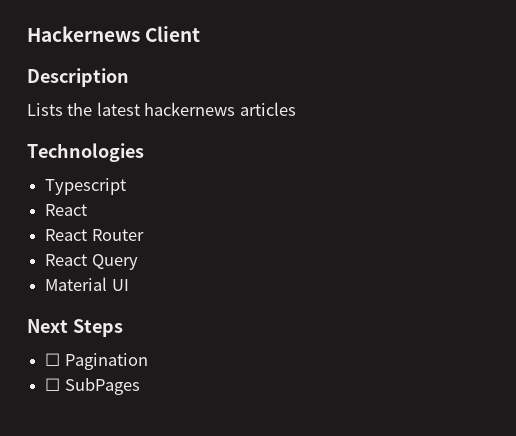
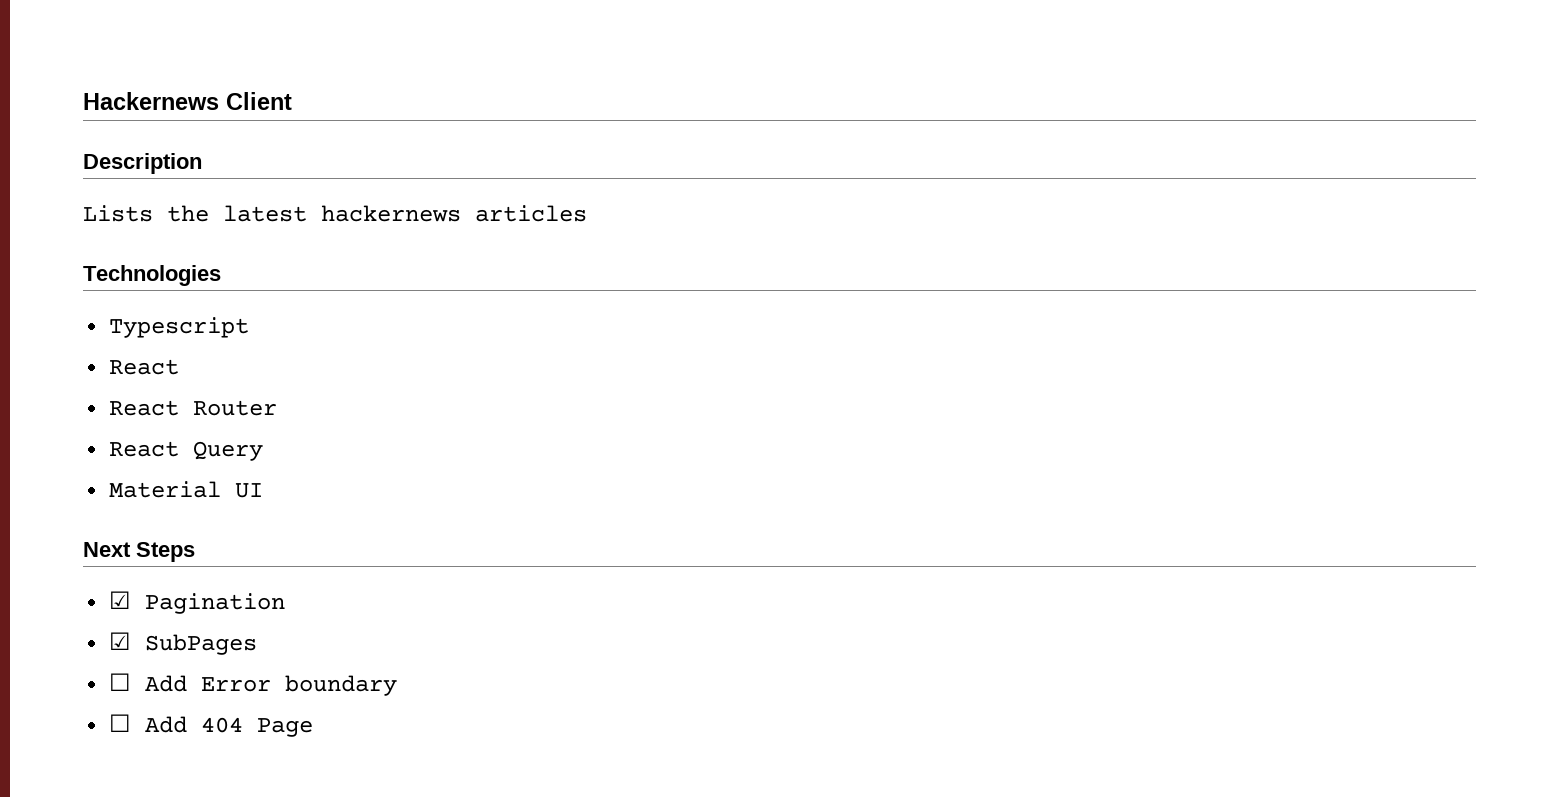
- ☐ Pagination
+ ☑ Pagination
- ☐ SubPages
+ ☑ SubPages
+ ☐ Add Error boundary
+ ☐ Add 404 Page

